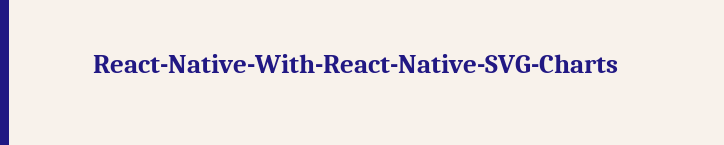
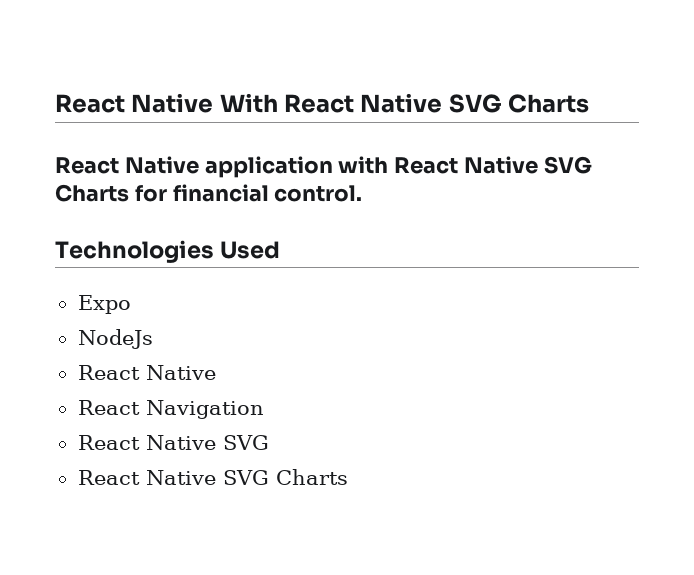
- React-Native-With-React-Native-SVG-Charts
+ React Native With React Native SVG Charts
+ React Native application with React Native SVG Charts for financial control.
+ Technologies Used
+ Expo
+ NodeJs
+ React Native
+ React Navigation
+ React Native SVG
+ React Native SVG Charts

